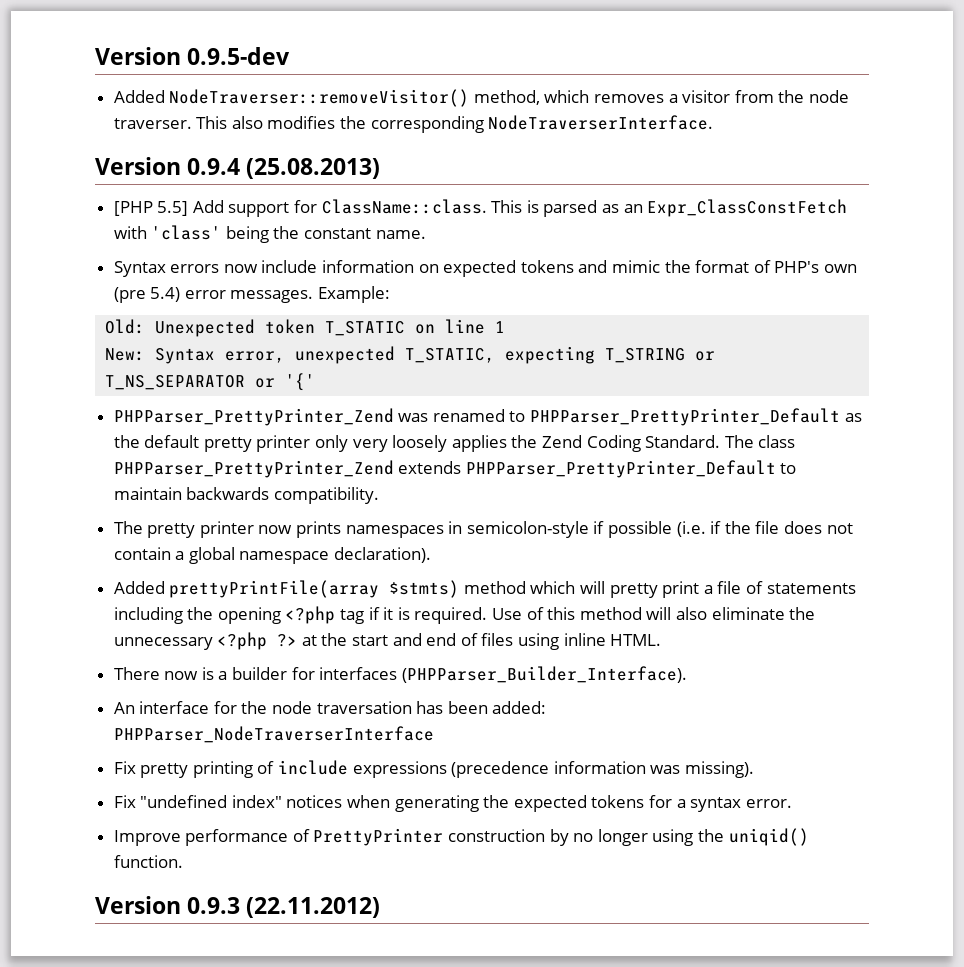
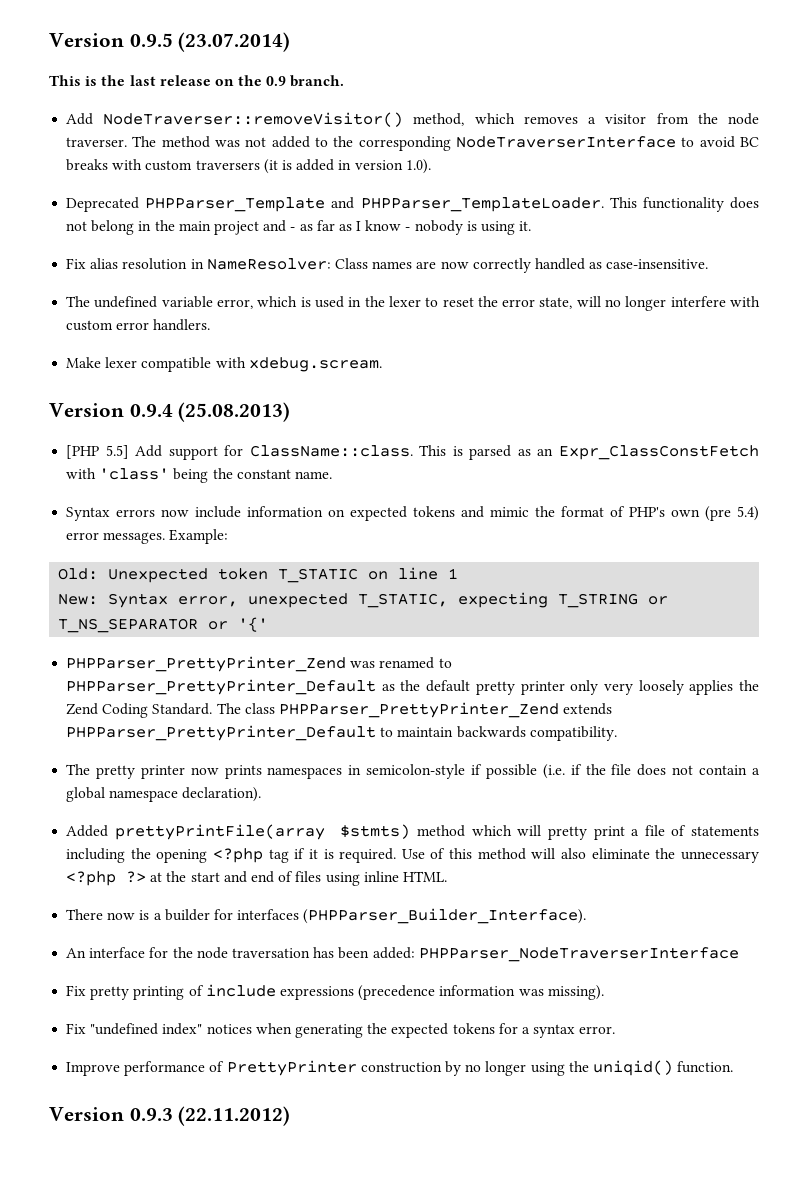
- Version 0.9.5-dev
- Added NodeTraverser::removeVisitor() method, which removes a visitor from the node traverser.
+ Version 0.9.5 (23.07.2014)
+ This is the last release on the 0.9 branch.
+ Add NodeTraverser::removeVisitor() method, which removes a visitor from the node traverser.
- This also modifies the corresponding NodeTraverserInterface.
+ The method was not added to the corresponding NodeTraverserInterface to avoid BC breaks with custom traversers (it is added in version 1.0).
+ Deprecated PHPParser_Template and PHPParser_TemplateLoader. This functionality does not belong in the main project and - as far as I know - nobody is using it.
+ Fix alias resolution in NameResolver: Class names are now correctly handled as case-insensitive.
+ The undefined variable error, which is used in the lexer to reset the error state, will no longer interfere with custom error handlers.
+ Make lexer compatible with xdebug.scream.

